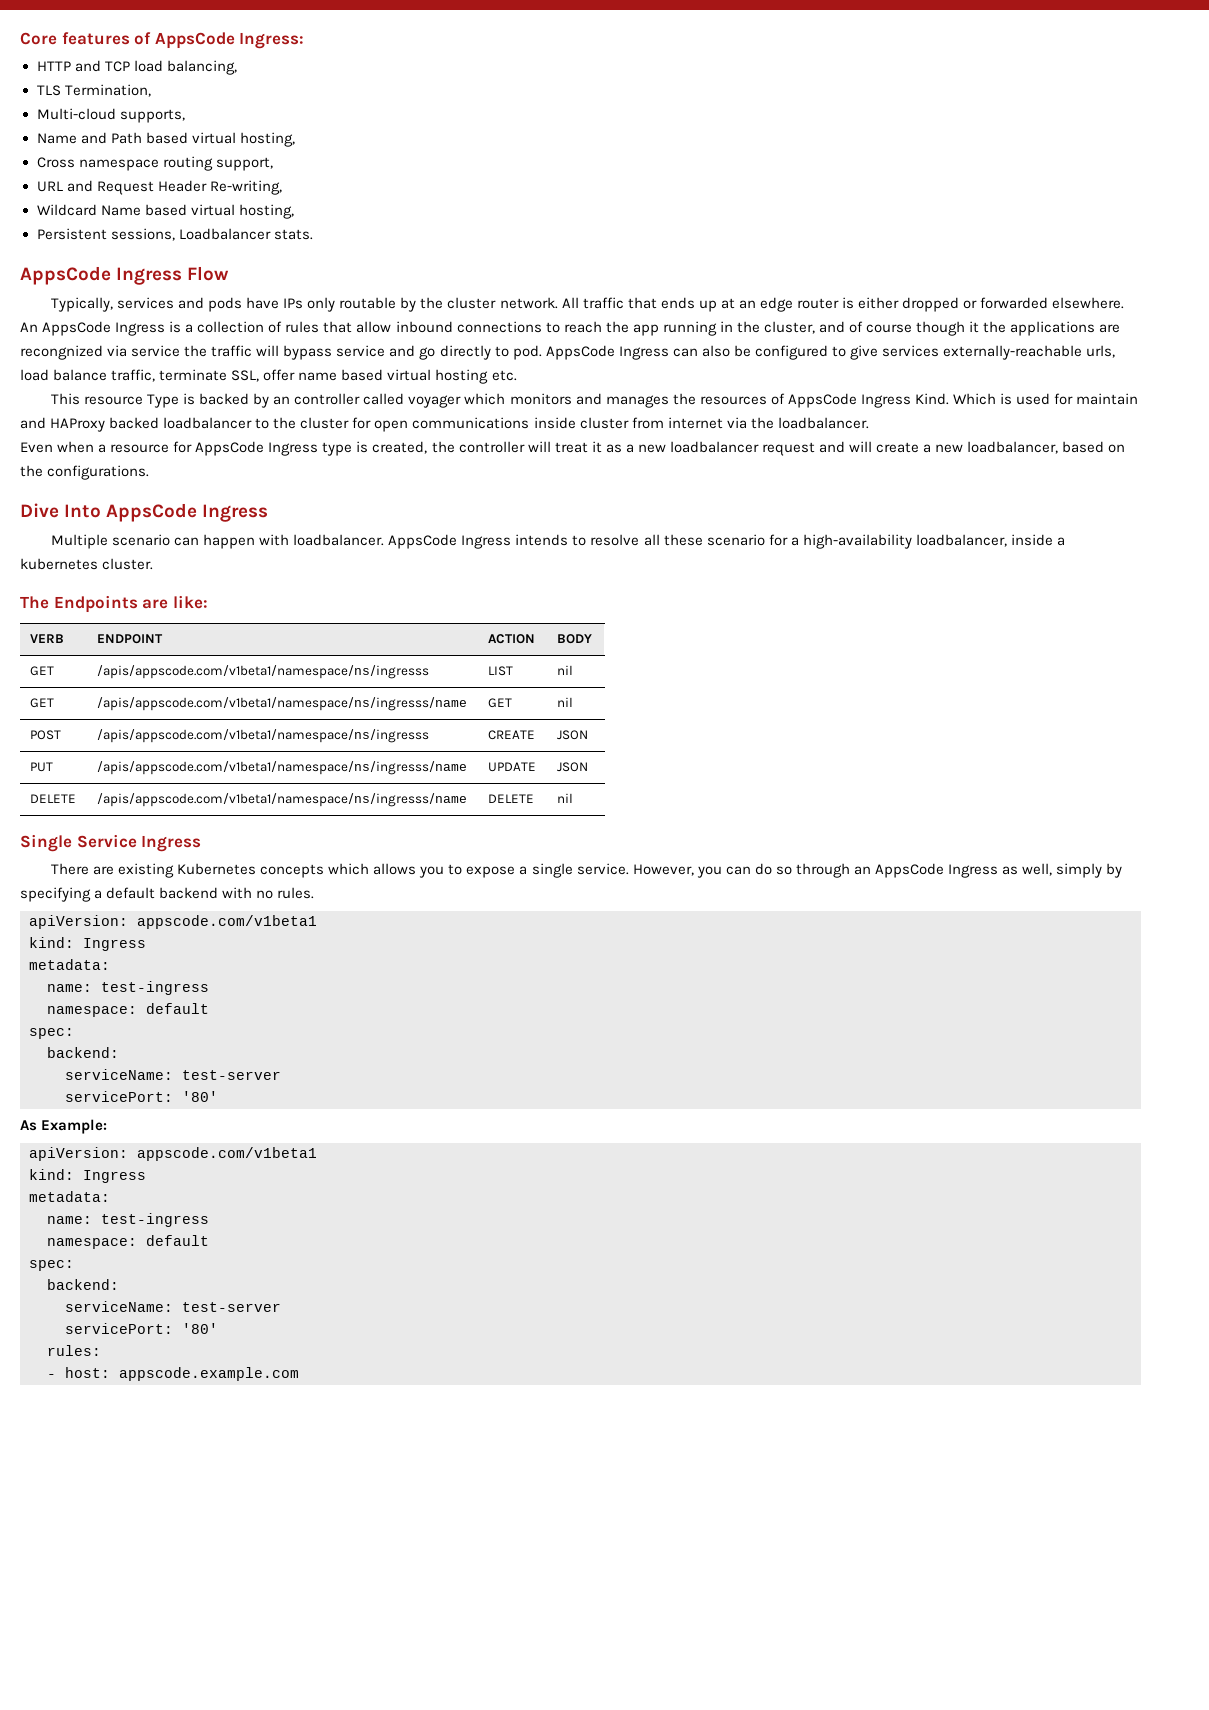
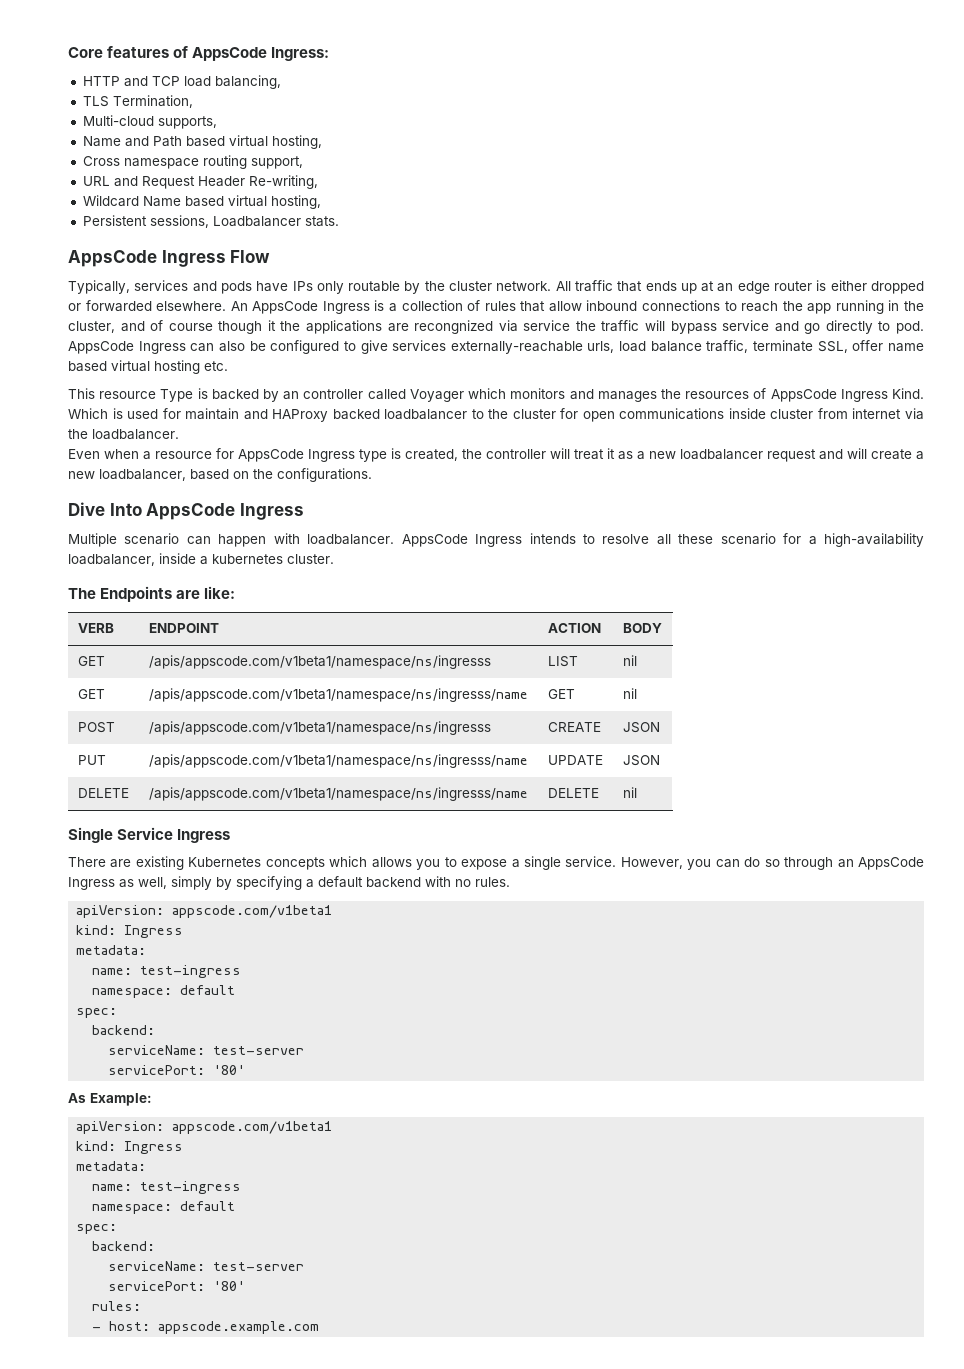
- This resource Type is backed by an controller called voyager which monitors and manages the resources of AppsCode Ingress Kind.
+ This resource Type is backed by an controller called Voyager which monitors and manages the resources of AppsCode Ingress Kind.

